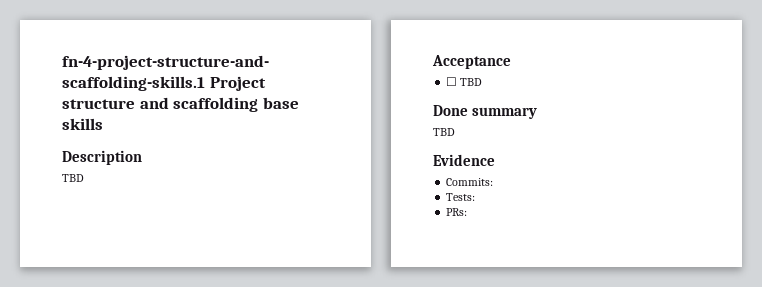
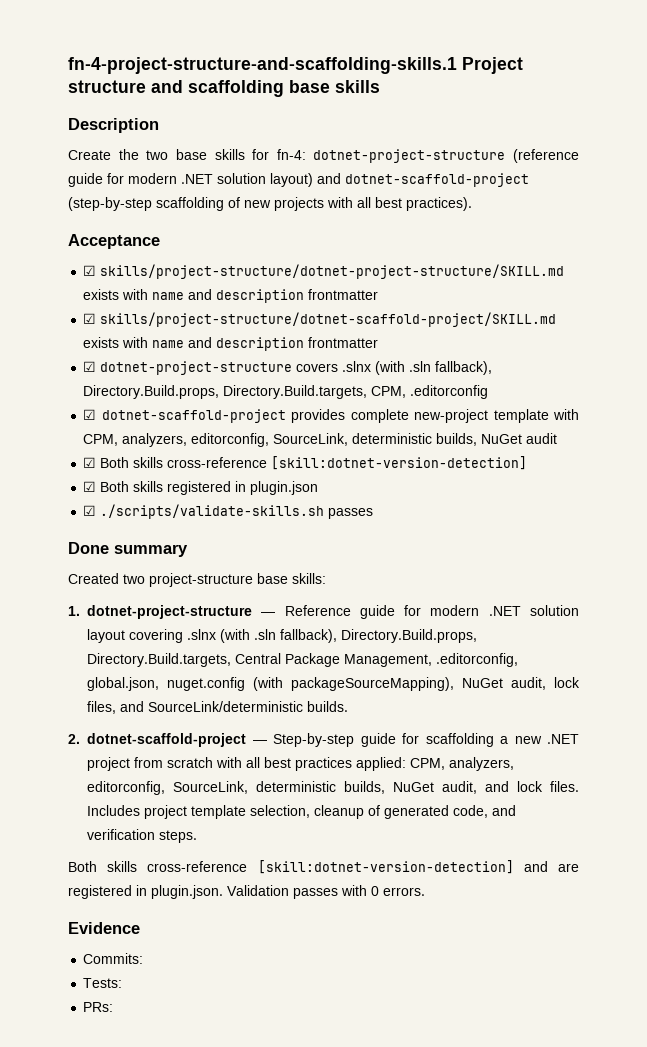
  Description
- TBD
+ Create the two base skills for fn-4: dotnet-project-structure (reference guide for modern .NET solution layout) and dotnet-scaffold-project (step-by-step scaffolding of new projects with all best practices).
  Acceptance
- ☐ TBD
+ ☑ skills/project-structure/dotnet-project-structure/SKILL.md exists with name and description frontmatter
+ ☑ skills/project-structure/dotnet-scaffold-project/SKILL.md exists with name and description frontmatter
+ ☑ dotnet-project-structure covers .slnx (with .sln fallback), Directory.Build.props, Directory.Build.targets, CPM, .editorconfig
+ ☑ dotnet-scaffold-project provides complete new-project template with CPM, analyzers, editorconfig, SourceLink, deterministic builds, NuGet audit
+ ☑ Both skills cross-reference [skill:dotnet-version-detection]
+ ☑ Both skills registered in plugin.json
+ ☑ ./scripts/validate-skills.sh passes
  Done summary
- TBD
+ Created two project-structure base skills:
+ 1. dotnet-project-structure — Reference guide for modern .NET solution layout covering .slnx (with .sln fallback), Directory.Build.props, Directory.Build.targets, Central Package Management, .editorconfig, global.json, nuget.config (with packageSourceMapping), NuGet audit, lock files, and SourceLink/deterministic builds.
+ 2. dotnet-scaffold-project — Step-by-step guide for scaffolding a new .NET project from scratch with all best practices applied: CPM, analyzers, editorconfig, SourceLink, deterministic builds, NuGet audit, and lock files. Includes project template selection, cleanup of generated code, and verification steps.
+ Both skills cross-reference [skill:dotnet-version-detection] and are registered in plugin.json. Validation passes with 0 errors.

